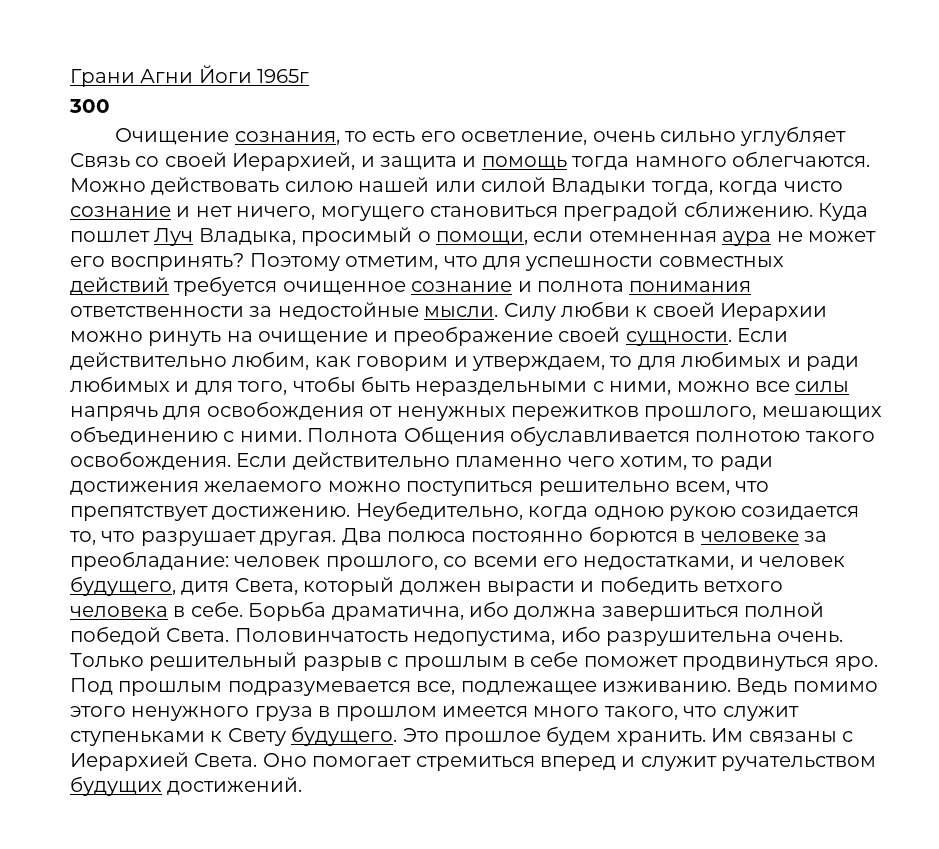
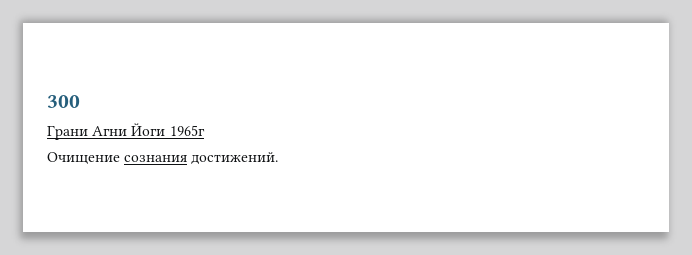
+ 300
- 300
- Очищение сознания, то есть его осветление, очень сильно углубляет Связь со своей Иерархией, и защита и помощь тогда намного облегчаются. Можно действовать силою нашей или силой Владыки тогда, когда чисто сознание и нет ничего, могущего становиться преградой сближению. Куда пошлет Луч Владыка, просимый о помощи, если отемненная аура не может его воспринять? Поэтому отметим, что для успешности совместных действий требуется очищенное сознание и полнота понимания ответственности за недостойные мысли. Силу любви к своей Иерархии можно ринуть на очищение и преображение своей сущности. Если действительно любим, как говорим и утверждаем, то для любимых и ради любимых и для того, чтобы быть нераздельными с ними, можно все силы напрячь для освобождения от ненужных пережитков прошлого, мешающих объединению с ними. Полнота Общения обуславливается полнотою такого освобождения. Если действительно пламенно чего хотим, то ради достижения желаемого можно поступиться решительно всем, что препятствует достижению. Неубедительно, когда одною рукою созидается то, что разрушает другая. Два полюса постоянно борются в человеке за преобладание: человек прошлого, со всеми его недостатками, и человек будущего, дитя Света, который должен вырасти и победить ветхого человека в себе. Борьба драматична, ибо должна завершиться полной победой Света. Половинчатость недопустима, ибо разрушительна очень. Только решительный разрыв с прошлым в себе поможет продвинуться яро. Под прошлым подразумевается все, подлежащее изживанию. Ведь помимо этого ненужного груза в прошлом имеется много такого, что служит ступеньками к Свету будущего. Это прошлое будем хранить. Им связаны с Иерархией Света. Оно помогает стремиться вперед и служит ручательством будущих достижений.
+ Очищение сознания достижений.

